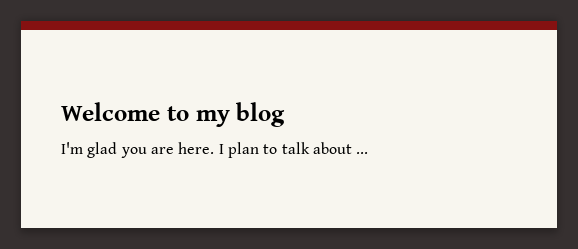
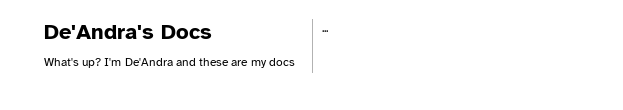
- Welcome to my blog
- I'm glad you are here. I plan to talk about ...
+ De'Andra's Docs
+ What's up? I'm De'Andra and these are my docs ...

